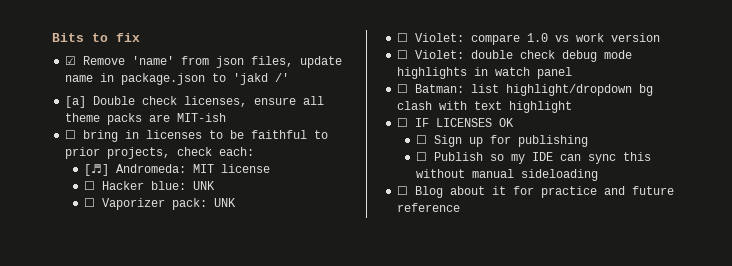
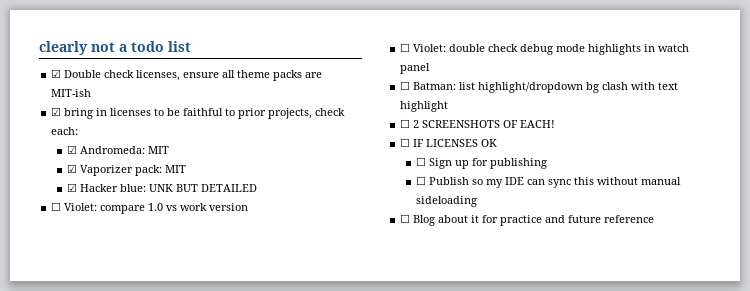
- Bits to fix
- ☑ Remove 'name' from json files, update name in package.json to 'jakd /'
- [a] Double check licenses, ensure all theme packs are MIT-ish
+ clearly not a todo list
+ ☑ Double check licenses, ensure all theme packs are MIT-ish
- ☐ bring in licenses to be faithful to prior projects, check each:
+ ☑ bring in licenses to be faithful to prior projects, check each:
- [♬] Andromeda: MIT license
- ☐ Hacker blue: UNK
- ☐ Vaporizer pack: UNK
+ ☑ Andromeda: MIT
+ ☑ Vaporizer pack: MIT
+ ☑ Hacker blue: UNK BUT DETAILED
+ ☐ 2 SCREENSHOTS OF EACH!

